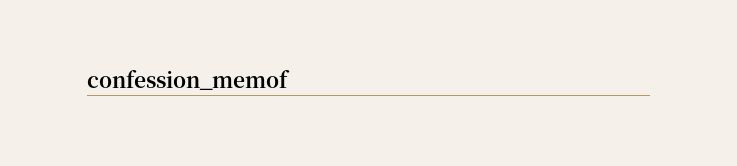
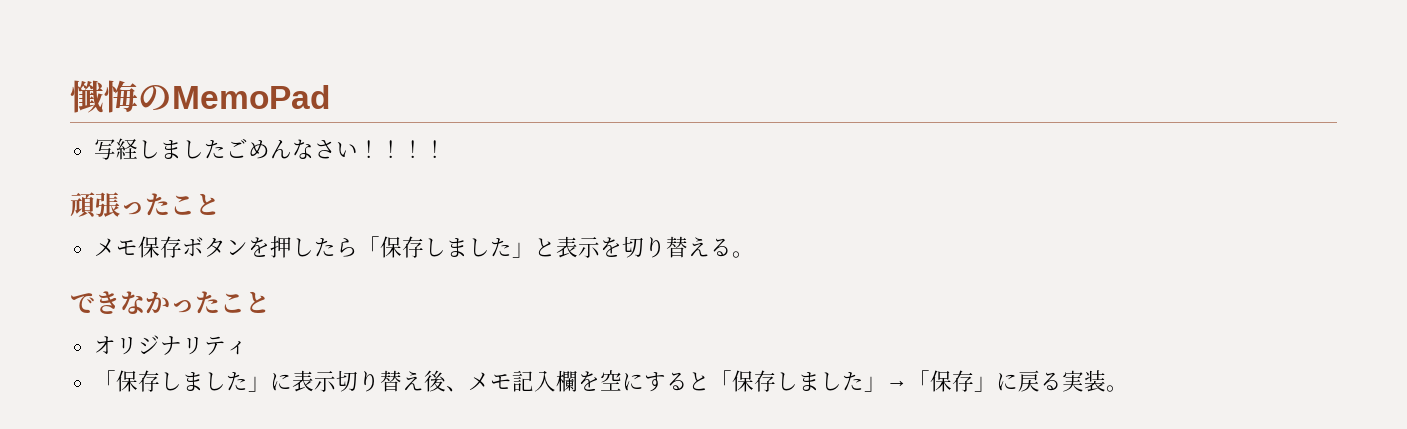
- confession_memof
+ 懺悔のMemoPad
+ 写経しましたごめんなさい！！！！
+ 頑張ったこと
+ メモ保存ボタンを押したら「保存しました」と表示を切り替える。
+ できなかったこと
+ オリジナリティ
+ 「保存しました」に表示切り替え後、メモ記入欄を空にすると「保存しました」→「保存」に戻る実装。

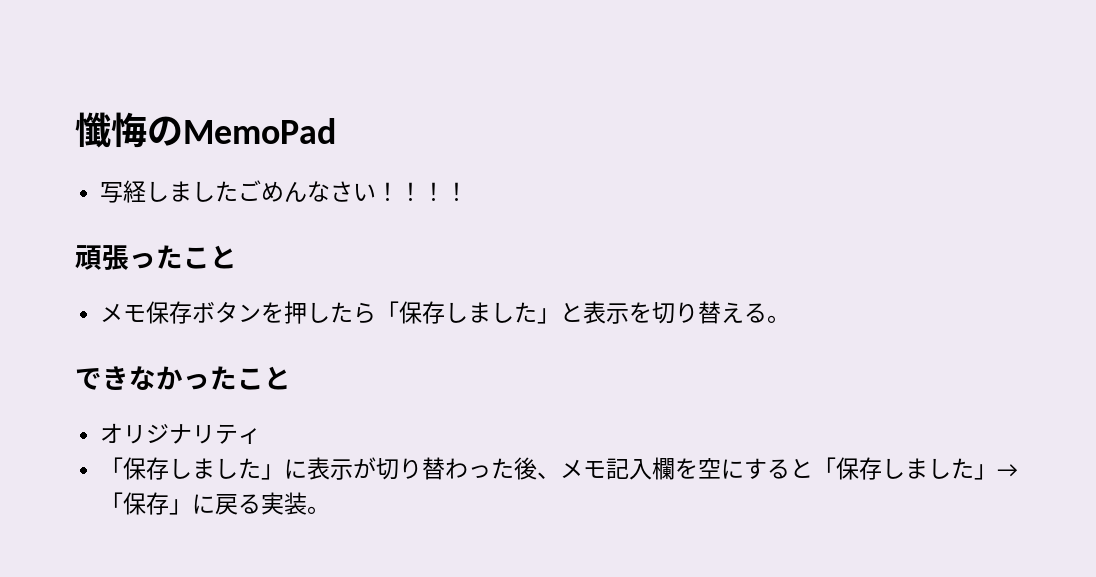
- 「保存しました」に表示切り替え後、メモ記入欄を空にすると「保存しました」→「保存」に戻る実装。
+ 「保存しました」に表示が切り替わった後、メモ記入欄を空にすると「保存しました」→「保存」に戻る実装。

